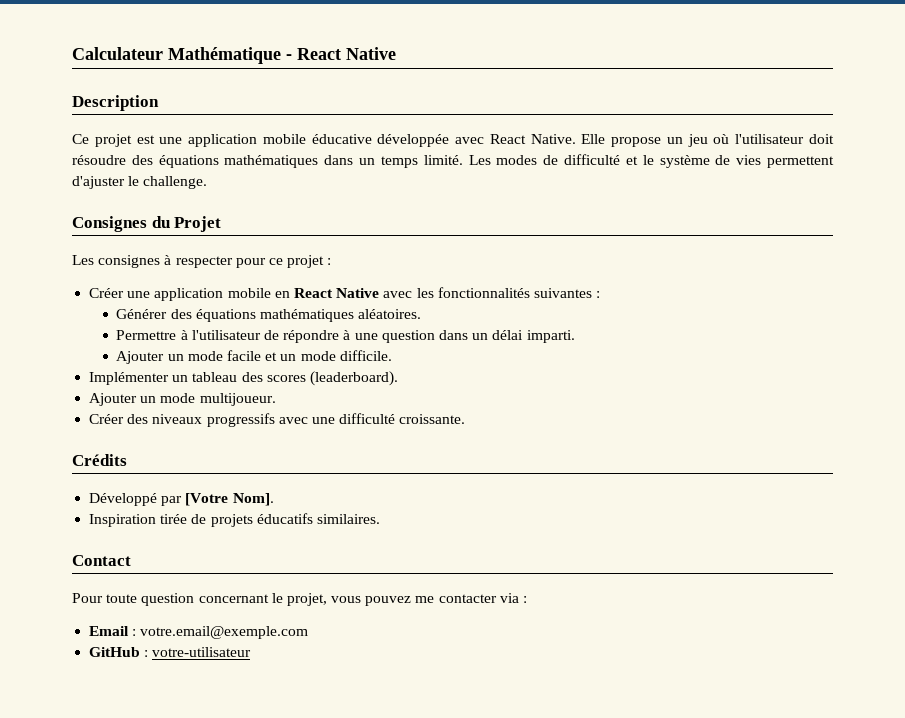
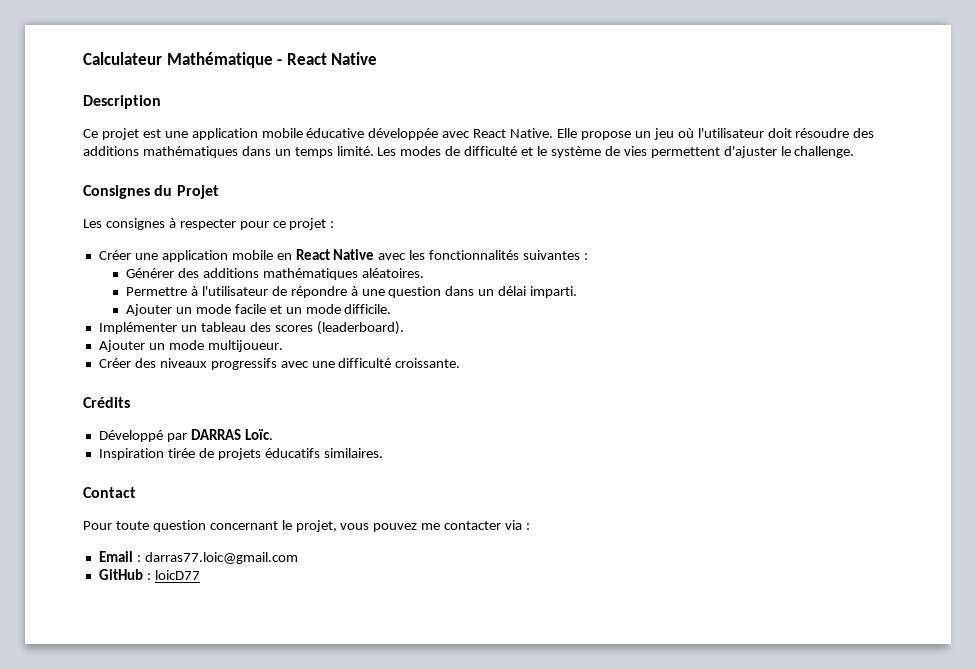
- Elle propose un jeu où l'utilisateur doit résoudre des équations mathématiques dans un temps limité.
+ Elle propose un jeu où l'utilisateur doit résoudre des additions mathématiques dans un temps limité.
- Générer des équations mathématiques aléatoires.
+ Générer des additions mathématiques aléatoires.
- Développé par [Votre Nom].
+ Développé par DARRAS Loïc.
- Email : votre.email@exemple.com
+ Email : darras77.loic@gmail.com
- GitHub : votre-utilisateur
+ GitHub : loicD77

